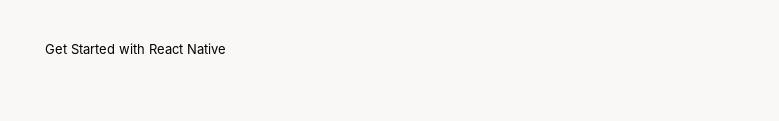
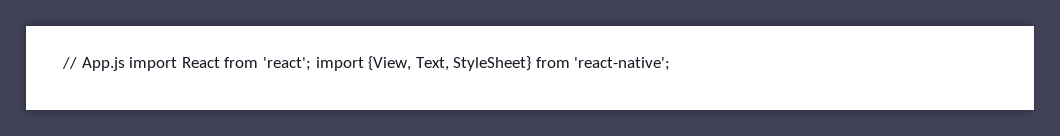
- Get Started with React Native
+ // App.js import React from 'react'; import {View, Text, StyleSheet} from 'react-native';

